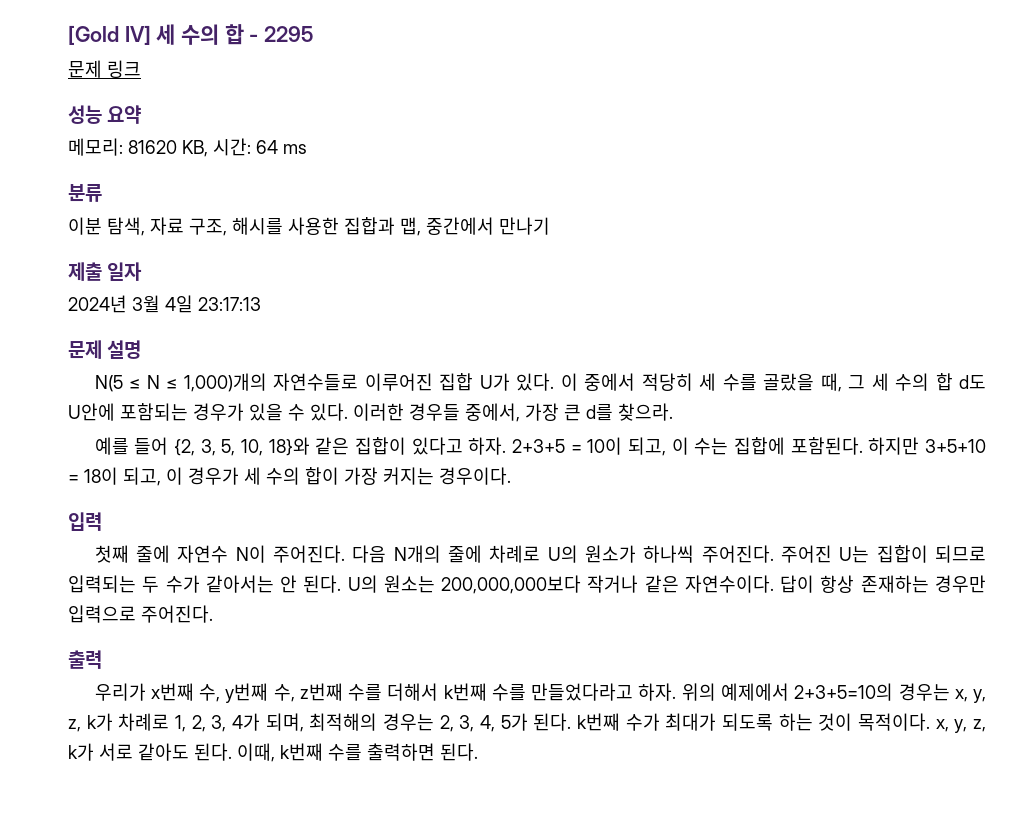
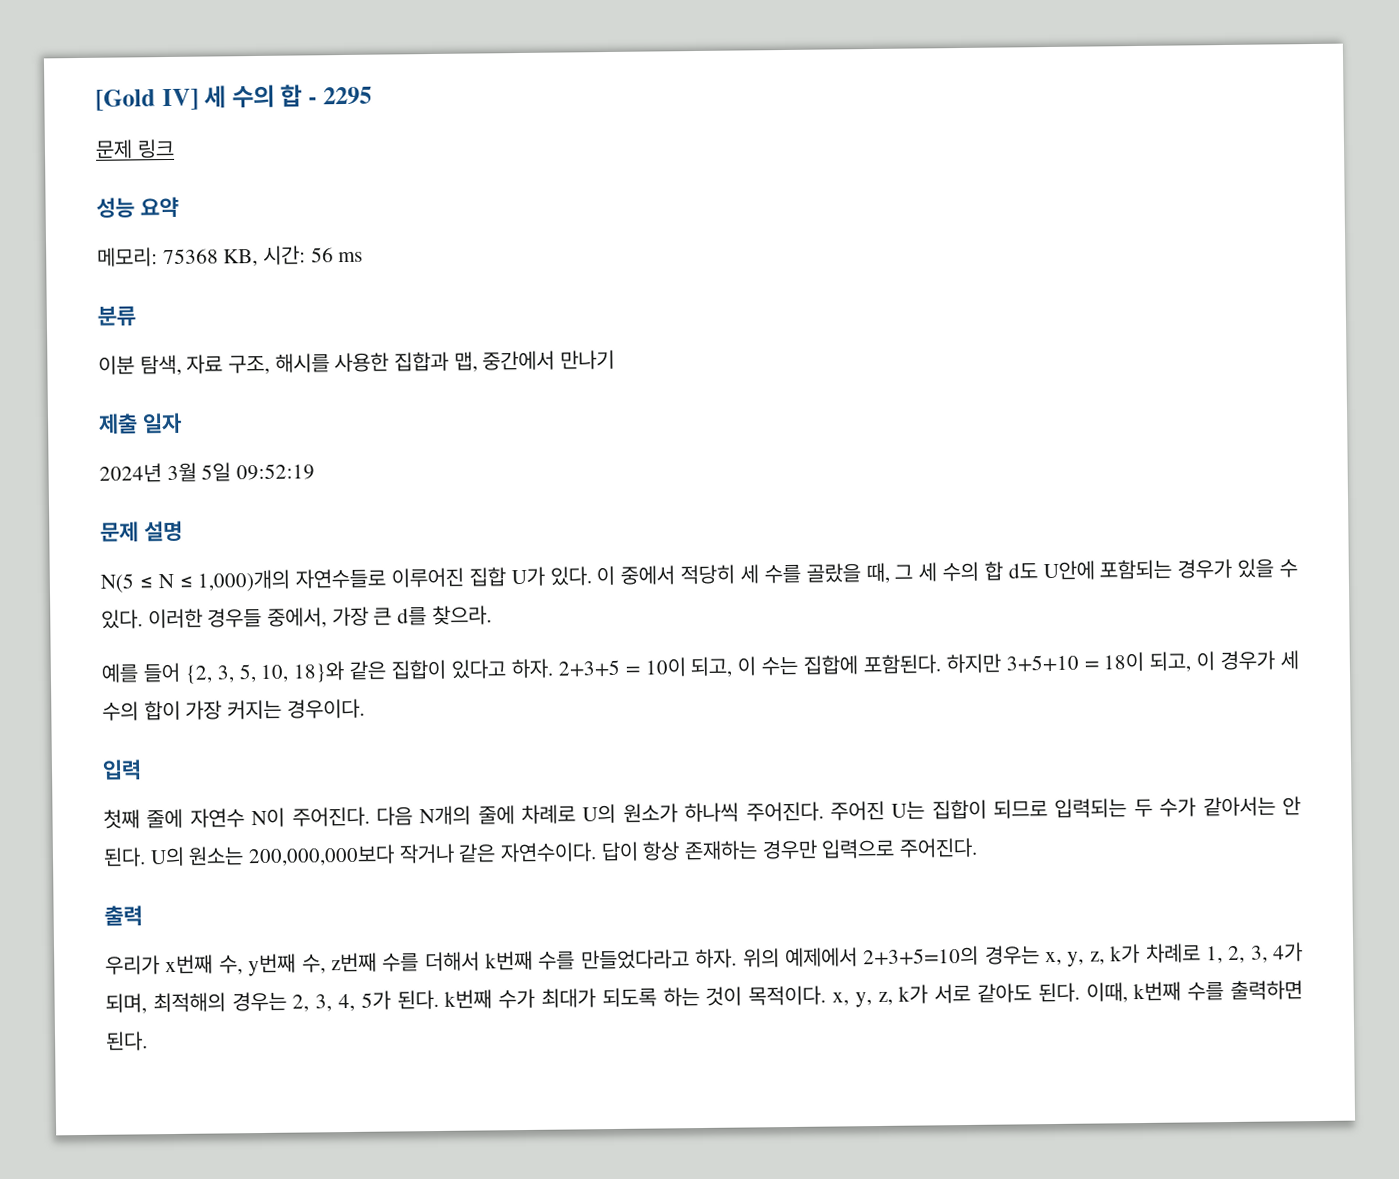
- 메모리: 81620 KB, 시간: 64 ms
+ 메모리: 75368 KB, 시간: 56 ms
- 2024년 3월 4일 23:17:13
+ 2024년 3월 5일 09:52:19

